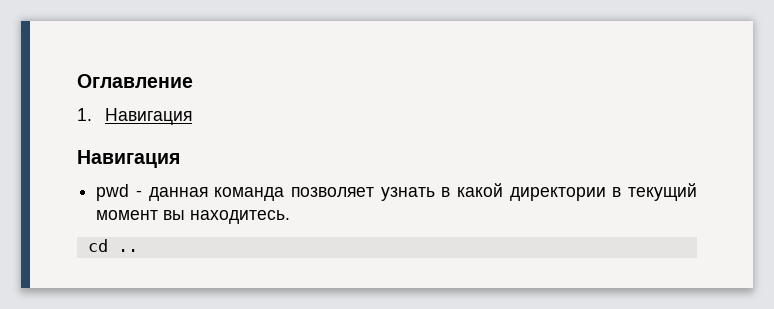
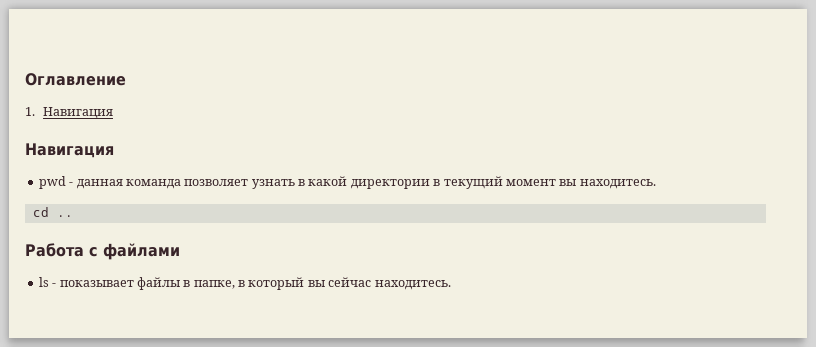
+ Работа с файлами
+ ls - показывает файлы в папке, в который вы сейчас находитесь.

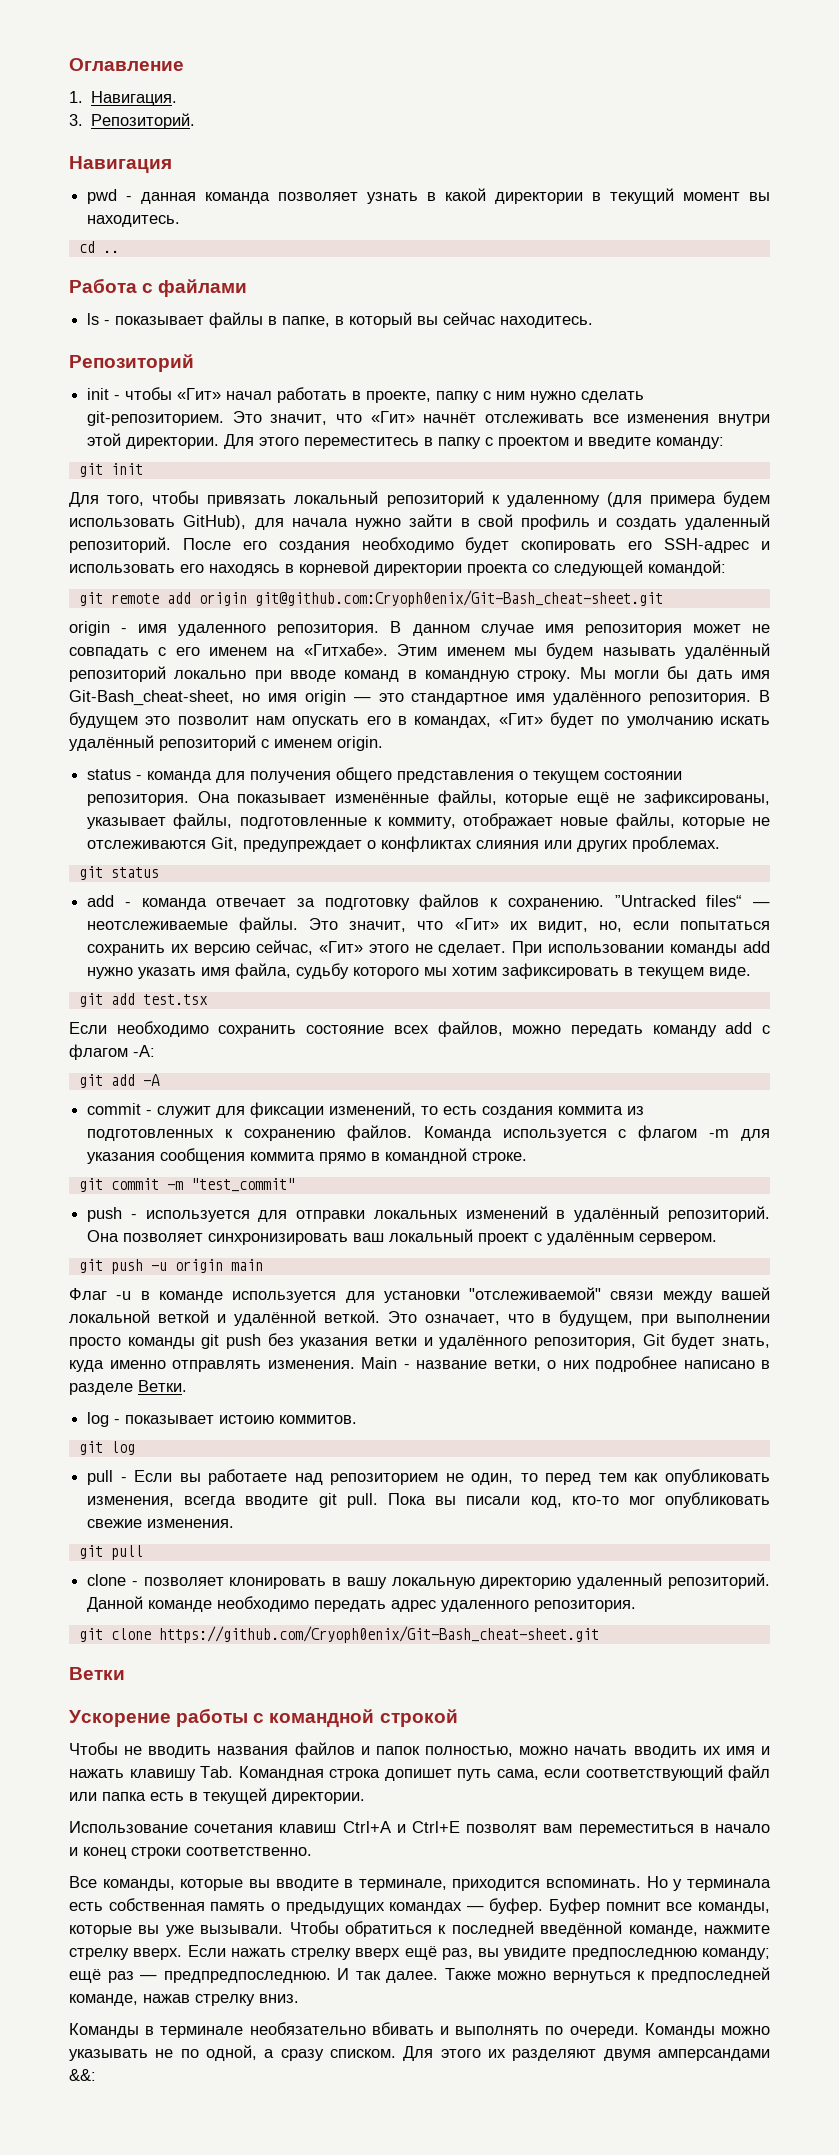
- 1. Навигация
+ 1. Навигация.
+ 3. Репозиторий.
+ Репозиторий
+ init - чтобы «Гит» начал работать в проекте, папку с ним нужно сделать git-репозиторием. Это значит, что «Гит» начнёт отслеживать все изменения внутри этой директории. Для этого переместитесь в папку с проектом и введите команду:
+ git init
+ Для того, чтобы привязать локальный репозиторий к удаленному (для примера будем использовать GitHub), для начала нужно зайти в свой профиль и создать удаленный репозиторий. После его создания необходимо будет скопировать его SSH-адрес и использовать его находясь в корневой директории проекта со следующей командой:
+ git remote add origin git@github.com:Cryoph0enix/Git-Bash_cheat-sheet.git
+ origin - имя удаленного репозитория. В данном случае имя репозитория может не совпадать с его именем на «Гитхабе». Этим именем мы будем называть удалённый репозиторий локально при вводе команд в командную строку. Мы могли бы дать имя Git-Bash_cheat-sheet, но имя origin — это стандартное имя удалённого репозитория. В будущем это позволит нам опускать его в командах, «Гит» будет по умолчанию искать удалённый репозиторий с именем origin.
+ status - команда для получения общего представления о текущем состоянии репозитория. Она показывает изменённые файлы, которые ещё не зафиксированы, указывает файлы, подготовленные к коммиту, отображает новые файлы, которые не отслеживаются Git, предупреждает о конфликтах слияния или других проблемах.
+ git status
+ add - команда отвечает за подготовку файлов к сохранению. ”Untracked files“ — неотслеживаемые файлы. Это значит, что «Гит» их видит, но, если попытаться сохранить их версию сейчас, «Гит» этого не сделает. При использовании команды add нужно указать имя файла, судьбу которого мы хотим зафиксировать в текущем виде.
+ git add test.tsx
+ Если необходимо сохранить состояние всех файлов, можно передать команду add с флагом -A:
+ git add -A
+ commit - служит для фиксации изменений, то есть создания коммита из подготовленных к сохранению файлов. Команда используется с флагом -m для указания сообщения коммита прямо в командной строке.
+ git commit -m "test_commit"
+ push - используется для отправки локальных изменений в удалённый репозиторий. Она позволяет синхронизировать ваш локальный проект с удалённым сервером.
+ git push -u origin main
+ Флаг -u в команде используется для установки "отслеживаемой" связи между вашей локальной веткой и удалённой веткой. Это означает, что в будущем, при выполнении просто команды git push без указания ветки и удалённого репозитория, Git будет знать, куда именно отправлять изменения. Main - название ветки, о них подробнее написано в разделе Ветки.
+ log - показывает истоию коммитов.
+ git log
+ pull - Если вы работаете над репозиторием не один, то перед тем как опубликовать изменения, всегда вводите git pull. Пока вы писали код, кто-то мог опубликовать свежие изменения.
+ git pull
+ clone - позволяет клонировать в вашу локальную директорию удаленный репозиторий. Данной команде необходимо передать адрес удаленного репозитория.
+ git clone https://github.com/Cryoph0enix/Git-Bash_cheat-sheet.git
+ Ветки
+ Ускорение работы с командной строкой
+ Чтобы не вводить названия файлов и папок полностью, можно начать вводить их имя и нажать клавишу Tab. Командная строка допишет путь сама, если соответствующий файл или папка есть в текущей директории.
+ Использование сочетания клавиш Ctrl+A и Ctrl+E позволят вам переместиться в начало и конец строки соответственно.
+ Все команды, которые вы вводите в терминале, приходится вспоминать. Но у терминала есть собственная память о предыдущих командах — буфер. Буфер помнит все команды, которые вы уже вызывали. Чтобы обратиться к последней введённой команде, нажмите стрелку вверх. Если нажать стрелку вверх ещё раз, вы увидите предпоследнюю команду; ещё раз — предпредпоследнюю. И так далее. Также можно вернуться к предпоследней команде, нажав стрелку вниз.
+ Команды в терминале необязательно вбивать и выполнять по очереди. Команды можно указывать не по одной, а сразу списком. Для этого их разделяют двумя амперсандами &&:

